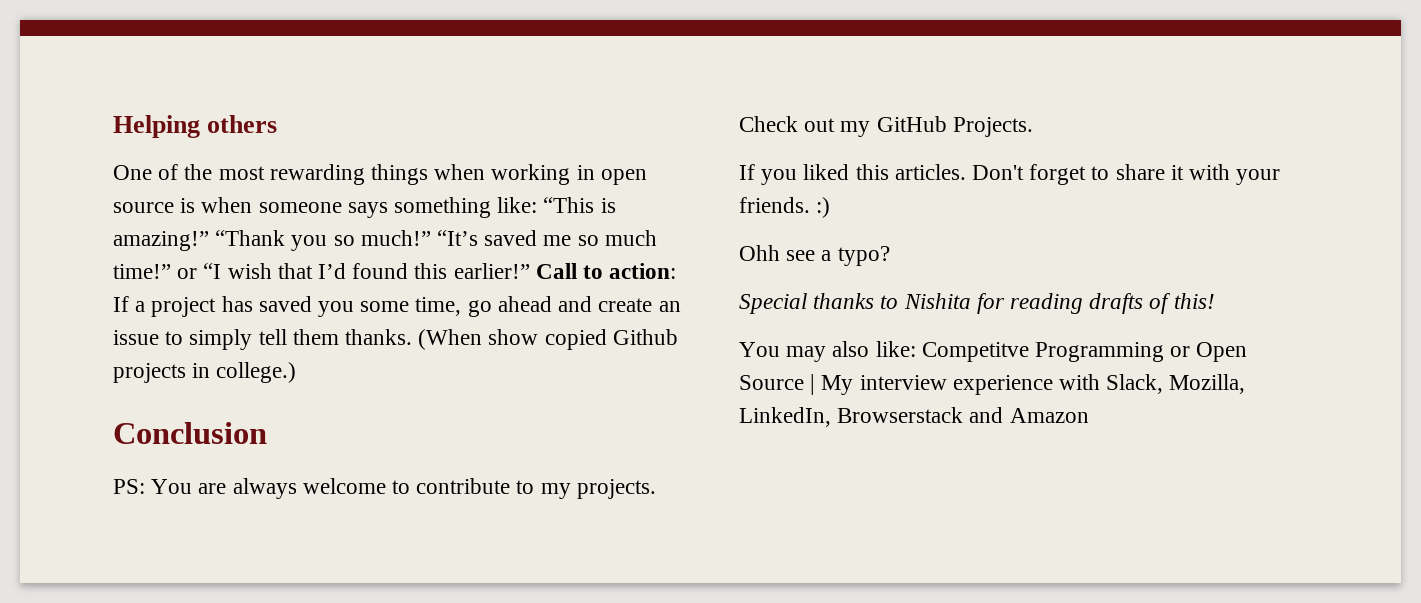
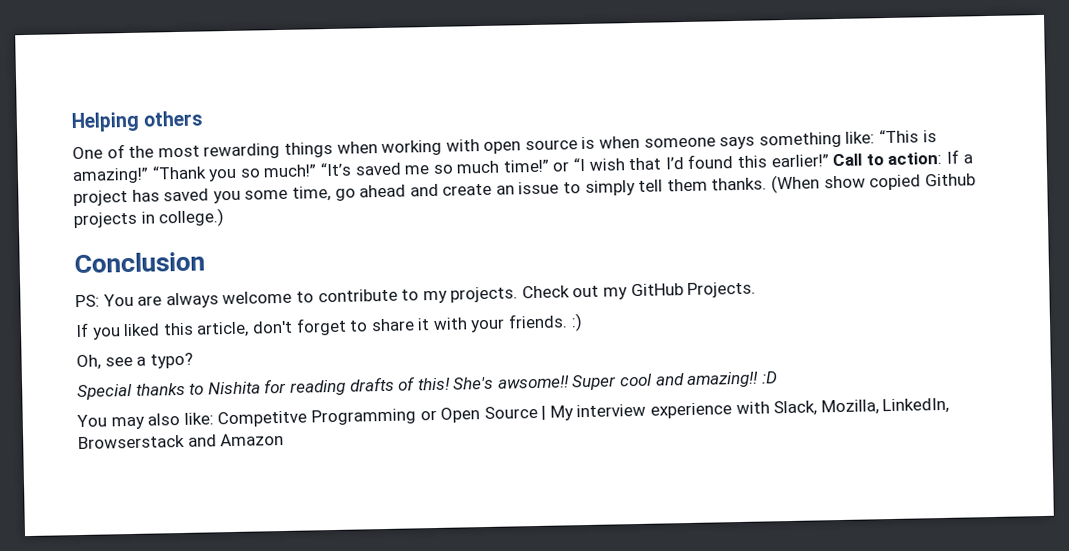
- One of the most rewarding things when working in open source is when someone says something like: “This is amazing!”
+ One of the most rewarding things when working with open source is when someone says something like: “This is amazing!”
- If you liked this articles. Don't forget to share it with your friends. :)
+ If you liked this article, don't forget to share it with your friends. :)
- Ohh see a typo?
+ Oh, see a typo?
+ She's awsome!! Super cool and amazing!! :D

